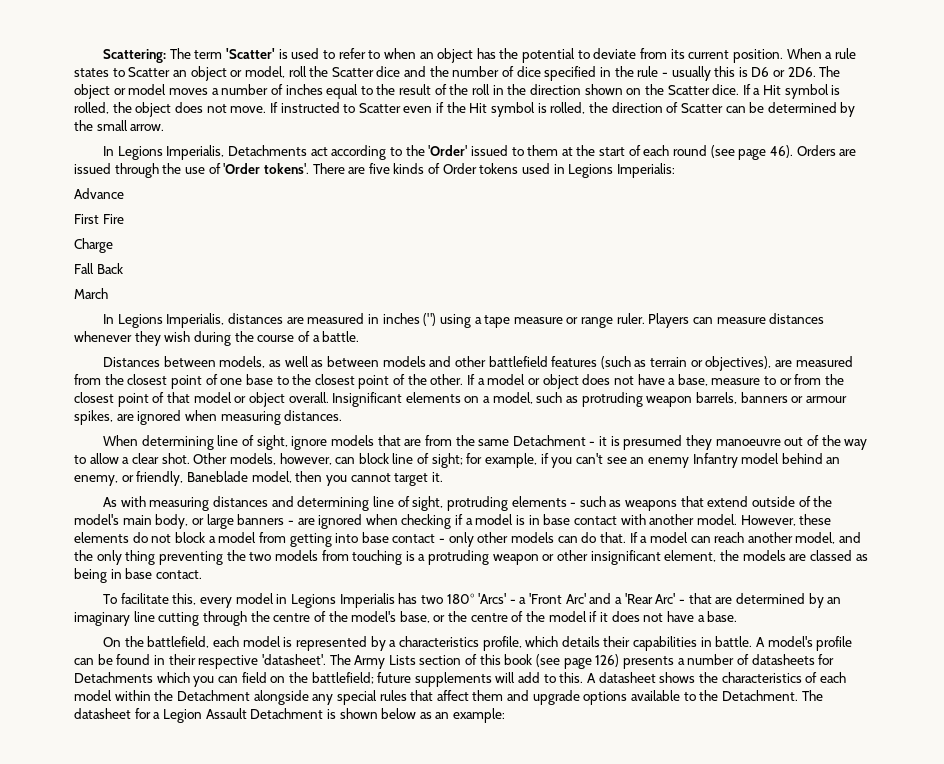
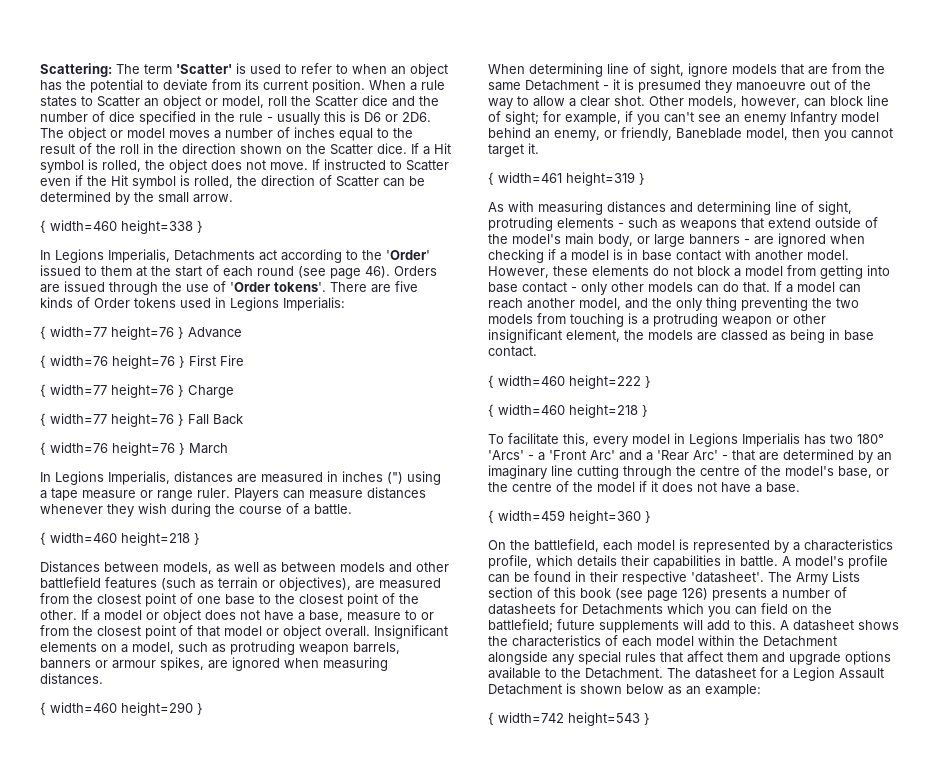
+ { width=460 height=338 }
- Advance
- First Fire
- Charge
- Fall Back
- March
+ { width=77 height=76 } Advance
+ { width=76 height=76 } First Fire
+ { width=77 height=76 } Charge
+ { width=77 height=76 } Fall Back
+ { width=76 height=76 } March
  Players can measure distances whenever they wish during the course of a battle.
+ { width=460 height=218 }
+ { width=460 height=290 }
+ { width=461 height=319 }
+ { width=460 height=222 }
+ { width=460 height=218 }
+ { width=459 height=360 }
+ { width=742 height=543 }

